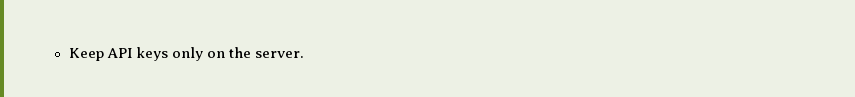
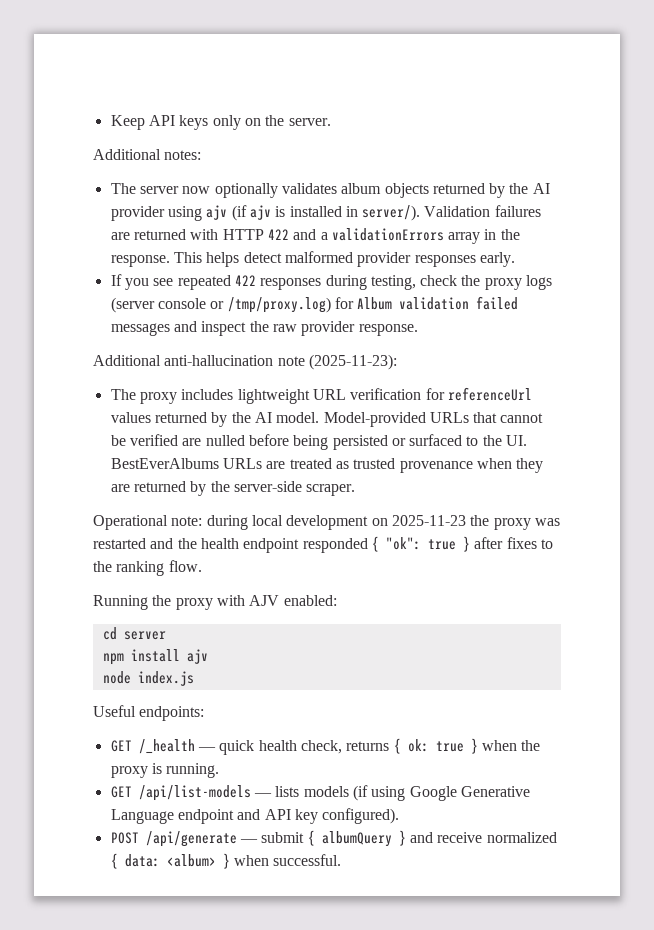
+ Additional notes:
+ The server now optionally validates album objects returned by the AI provider using ajv (if ajv is installed in server/). Validation failures are returned with HTTP 422 and a validationErrors array in the response. This helps detect malformed provider responses early.
+ If you see repeated 422 responses during testing, check the proxy logs (server console or /tmp/proxy.log) for Album validation failed messages and inspect the raw provider response.
+ Additional anti-hallucination note (2025-11-23):
+ The proxy includes lightweight URL verification for referenceUrl values returned by the AI model. Model-provided URLs that cannot be verified are nulled before being persisted or surfaced to the UI. BestEverAlbums URLs are treated as trusted provenance when they are returned by the server-side scraper.
+ Operational note: during local development on 2025-11-23 the proxy was restarted and the health endpoint responded { "ok": true } after fixes to the ranking flow.
+ Running the proxy with AJV enabled:
+ cd server
+ npm install ajv
+ node index.js
+ Useful endpoints:
+ GET /_health — quick health check, returns { ok: true } when the proxy is running.
+ GET /api/list-models — lists models (if using Google Generative Language endpoint and API key configured).
+ POST /api/generate — submit { albumQuery } and receive normalized { data: <album> } when successful.

